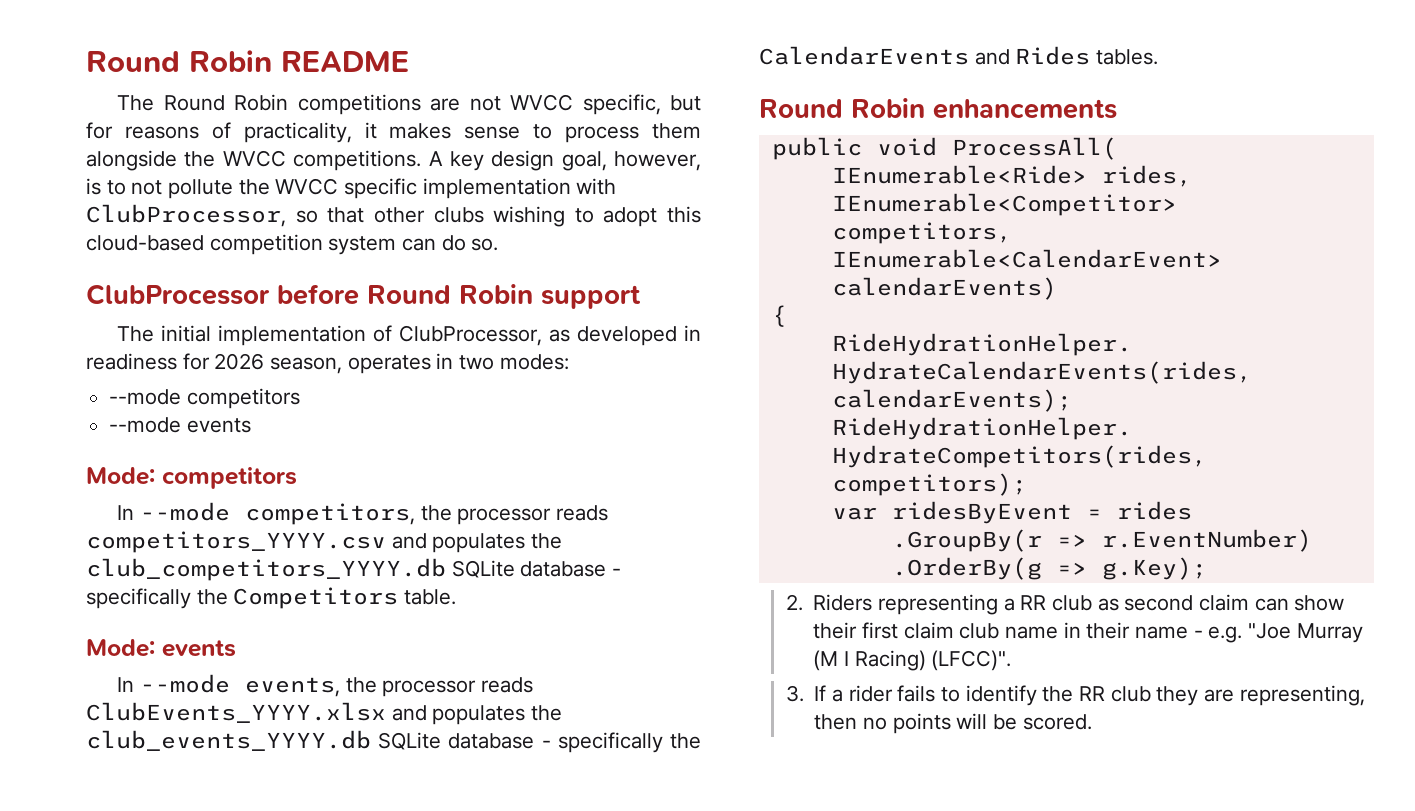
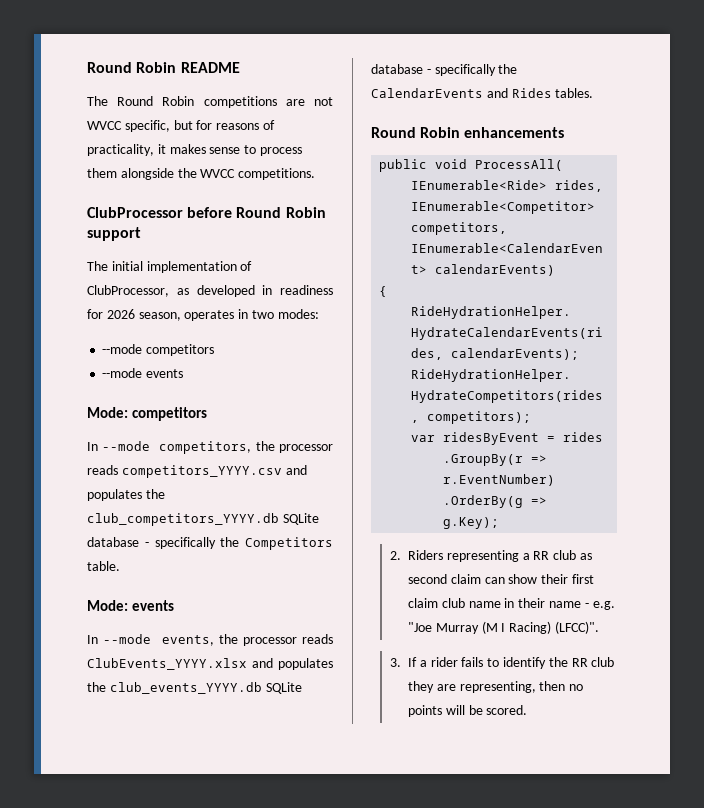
- A key design goal, however, is to not pollute the WVCC specific implementation with ClubProcessor, so that other clubs wishing to adopt this cloud-based competition system can do so.

